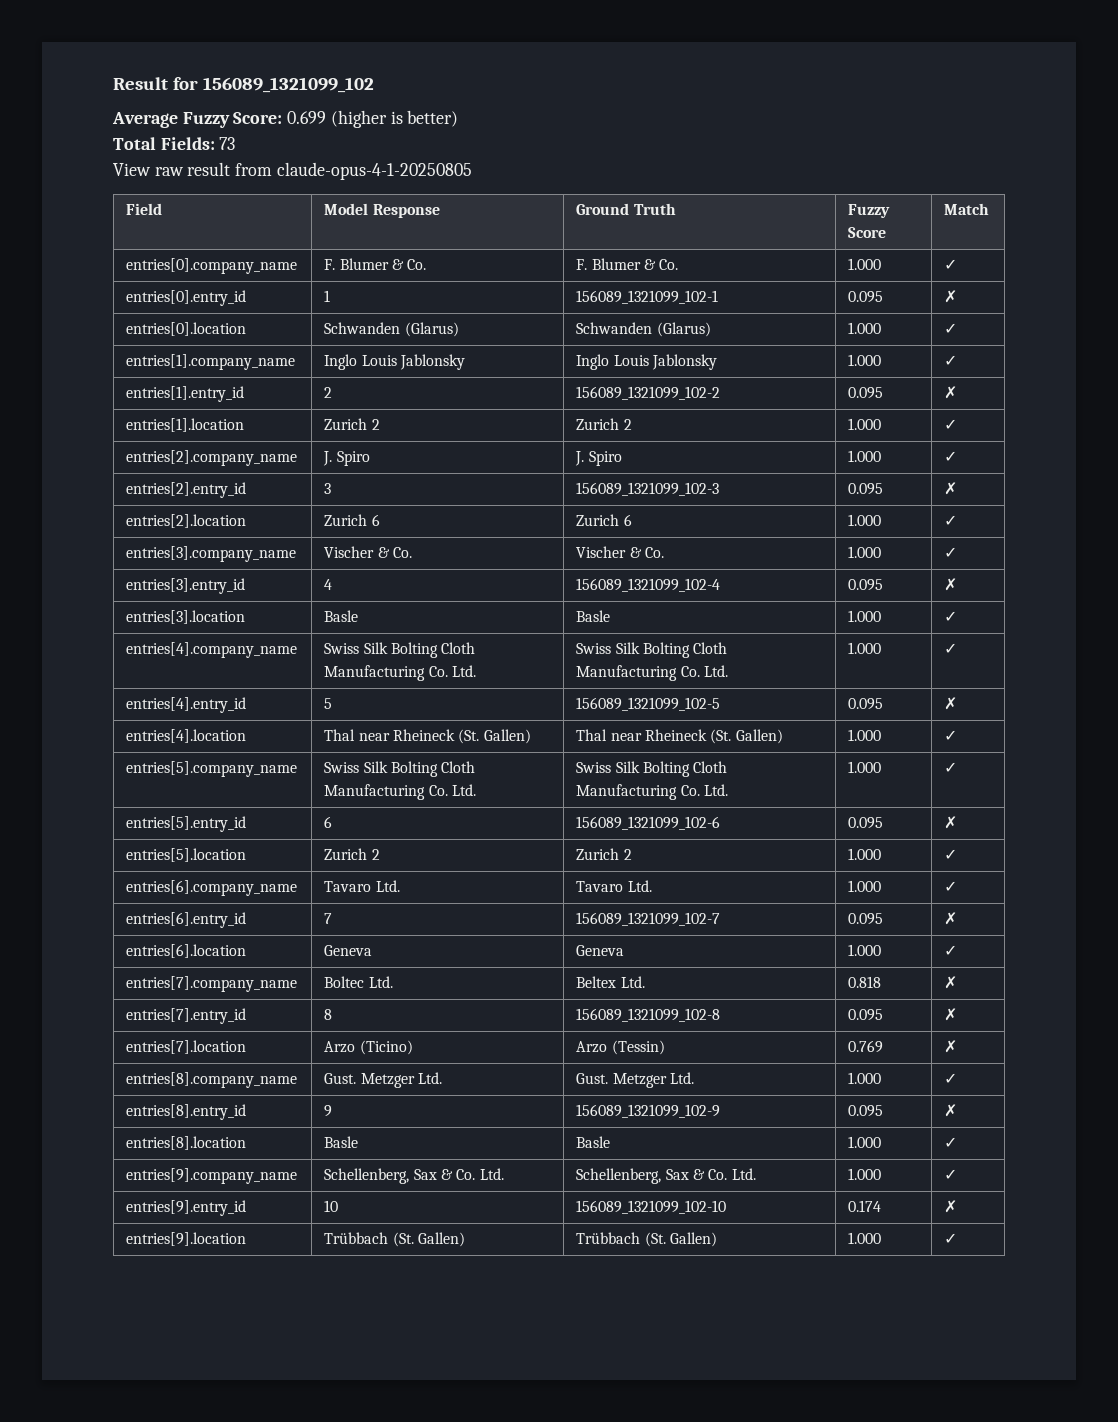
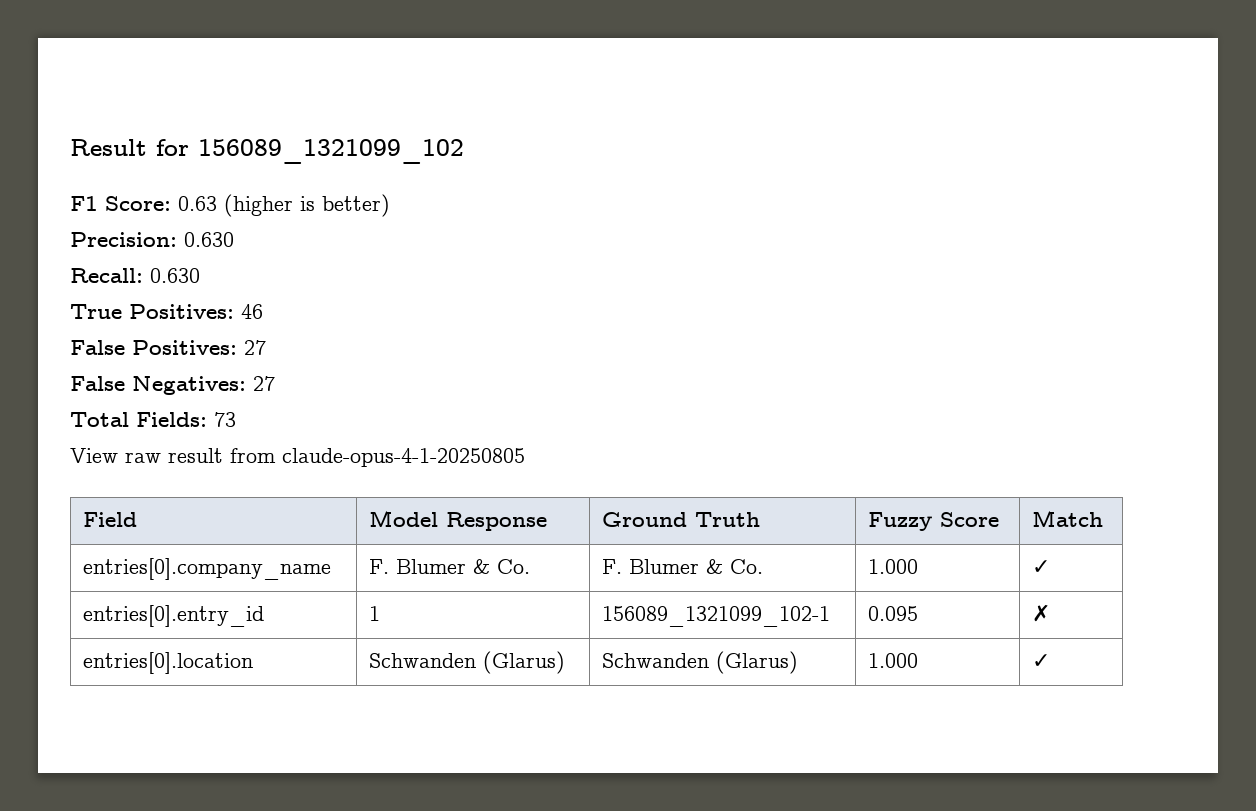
- Average Fuzzy Score: 0.699 (higher is better)
+ F1 Score: 0.63 (higher is better)
+ Precision: 0.630
+ Recall: 0.630
+ True Positives: 46
+ False Positives: 27
+ False Negatives: 27
- entries[1].company_name | Inglo Louis Jablonsky | Inglo Louis Jablonsky | 1.000 | ✓
- entries[1].entry_id | 2 | 156089_1321099_102-2 | 0.095 | ✗
- entries[1].location | Zurich 2 | Zurich 2 | 1.000 | ✓
- entries[2].company_name | J. Spiro | J. Spiro | 1.000 | ✓
- entries[2].entry_id | 3 | 156089_1321099_102-3 | 0.095 | ✗
- entries[2].location | Zurich 6 | Zurich 6 | 1.000 | ✓
- entries[3].company_name | Vischer & Co. | Vischer & Co. | 1.000 | ✓
- entries[3].entry_id | 4 | 156089_1321099_102-4 | 0.095 | ✗
- entries[3].location | Basle | Basle | 1.000 | ✓
- entries[4].company_name | Swiss Silk Bolting Cloth Manufacturing Co. Ltd. | Swiss Silk Bolting Cloth Manufacturing Co. Ltd. | 1.000 | ✓
- entries[4].entry_id | 5 | 156089_1321099_102-5 | 0.095 | ✗
- entries[4].location | Thal near Rheineck (St. Gallen) | Thal near Rheineck (St. Gallen) | 1.000 | ✓
- entries[5].company_name | Swiss Silk Bolting Cloth Manufacturing Co. Ltd. | Swiss Silk Bolting Cloth Manufacturing Co. Ltd. | 1.000 | ✓
- entries[5].entry_id | 6 | 156089_1321099_102-6 | 0.095 | ✗
- entries[5].location | Zurich 2 | Zurich 2 | 1.000 | ✓
- entries[6].company_name | Tavaro Ltd. | Tavaro Ltd. | 1.000 | ✓
- entries[6].entry_id | 7 | 156089_1321099_102-7 | 0.095 | ✗
- entries[6].location | Geneva | Geneva | 1.000 | ✓
- entries[7].company_name | Boltec Ltd. | Beltex Ltd. | 0.818 | ✗
- entries[7].entry_id | 8 | 156089_1321099_102-8 | 0.095 | ✗
- entries[7].location | Arzo (Ticino) | Arzo (Tessin) | 0.769 | ✗
- entries[8].company_name | Gust. Metzger Ltd. | Gust. Metzger Ltd. | 1.000 | ✓
- entries[8].entry_id | 9 | 156089_1321099_102-9 | 0.095 | ✗
- entries[8].location | Basle | Basle | 1.000 | ✓
- entries[9].company_name | Schellenberg, Sax & Co. Ltd. | Schellenberg, Sax & Co. Ltd. | 1.000 | ✓
- entries[9].entry_id | 10 | 156089_1321099_102-10 | 0.174 | ✗
- entries[9].location | Trübbach (St. Gallen) | Trübbach (St. Gallen) | 1.000 | ✓

